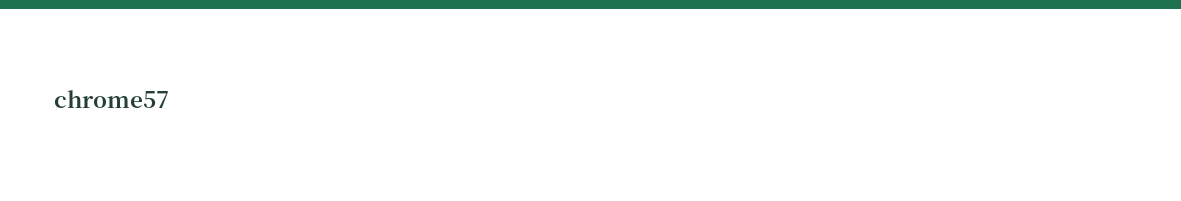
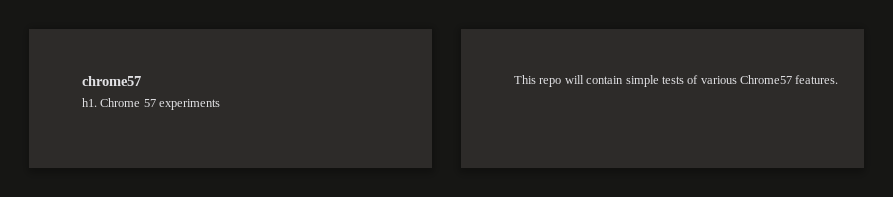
+ h1. Chrome 57 experiments
+ This repo will contain simple tests of various Chrome57 features.

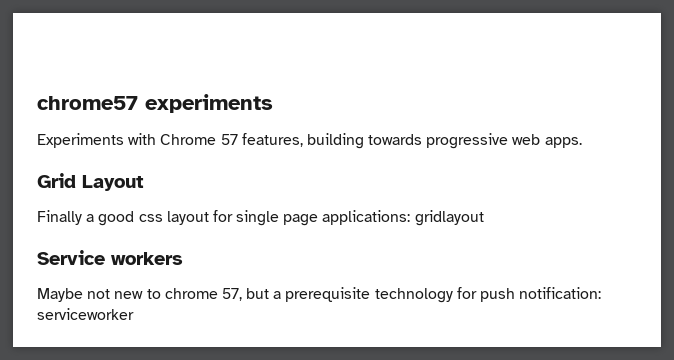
- chrome57
- h1. Chrome 57 experiments
- This repo will contain simple tests of various Chrome57 features.
+ chrome57 experiments
+ Experiments with Chrome 57 features, building towards progressive web apps.
+ Grid Layout
+ Finally a good css layout for single page applications: gridlayout
+ Service workers
+ Maybe not new to chrome 57, but a prerequisite technology for push notification: serviceworker

